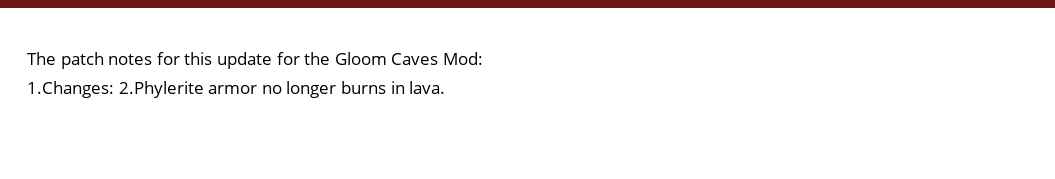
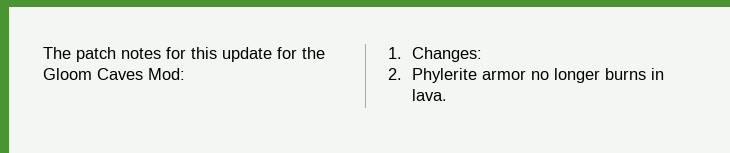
- 1.Changes: 2.Phylerite armor no longer burns in lava.
+ 1. Changes:
+ 2. Phylerite armor no longer burns in lava.

